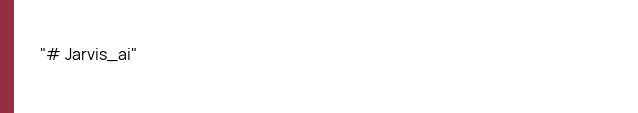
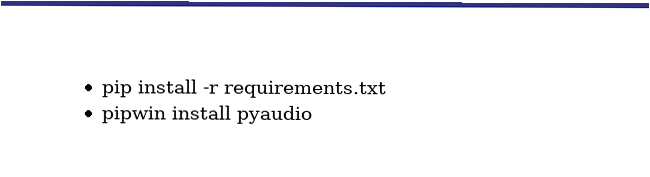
- "# Jarvis_ai"
+ pip install -r requirements.txt
+ pipwin install pyaudio

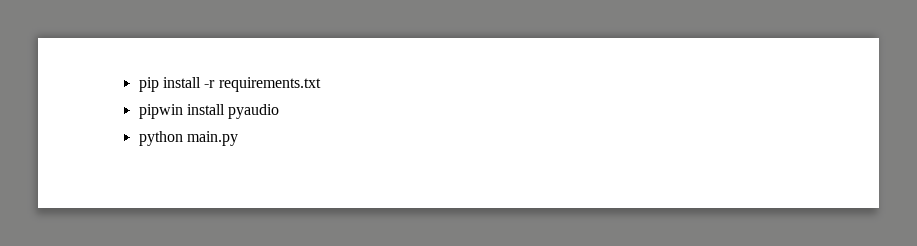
+ python main.py

